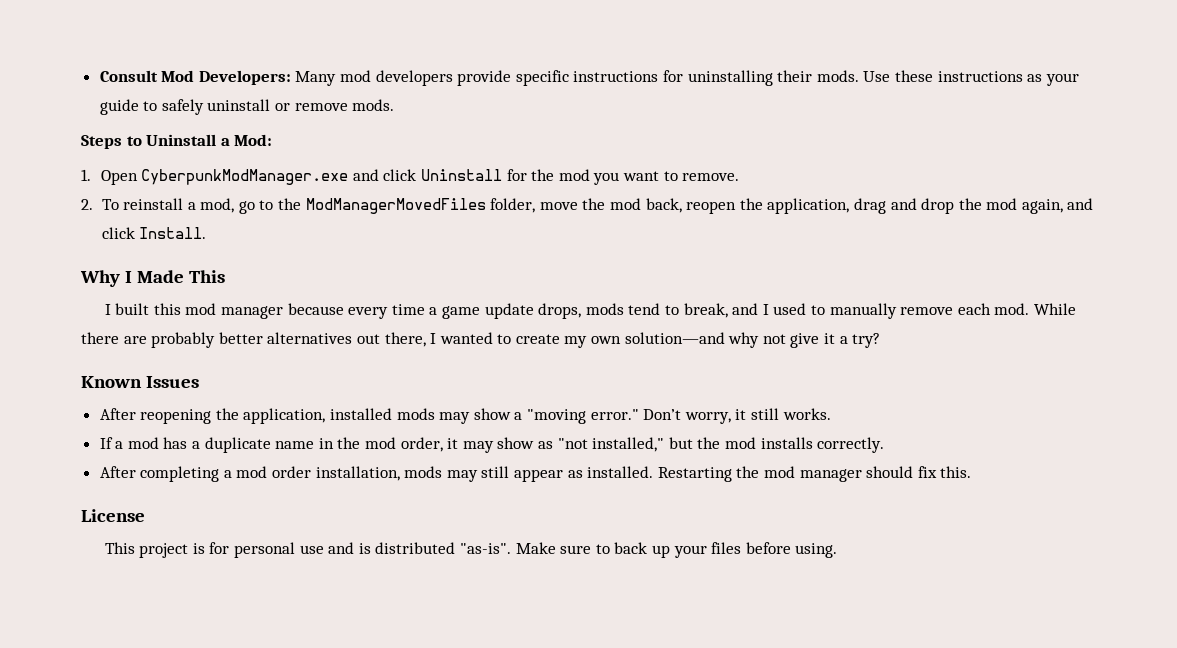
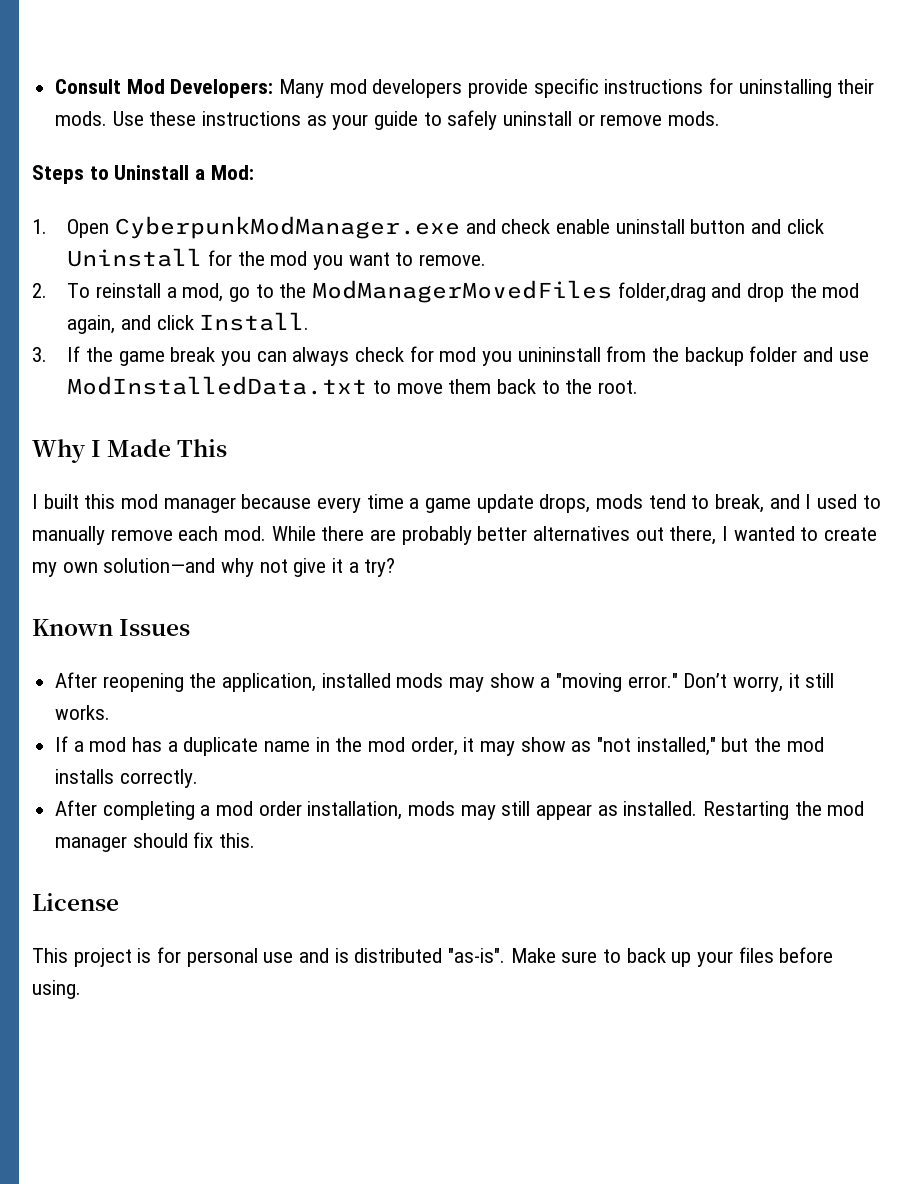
- 1. Open CyberpunkModManager.exe and click Uninstall for the mod you want to remove.
+ 1. Open CyberpunkModManager.exe and check enable uninstall button and click Uninstall for the mod you want to remove.
- 2. To reinstall a mod, go to the ModManagerMovedFiles folder, move the mod back, reopen the application, drag and drop the mod again, and click Install.
+ 2. To reinstall a mod, go to the ModManagerMovedFiles folder,drag and drop the mod again, and click Install.
+ 3. If the game break you can always check for mod you unininstall from the backup folder and use ModInstalledData.txt to move them back to the root.

